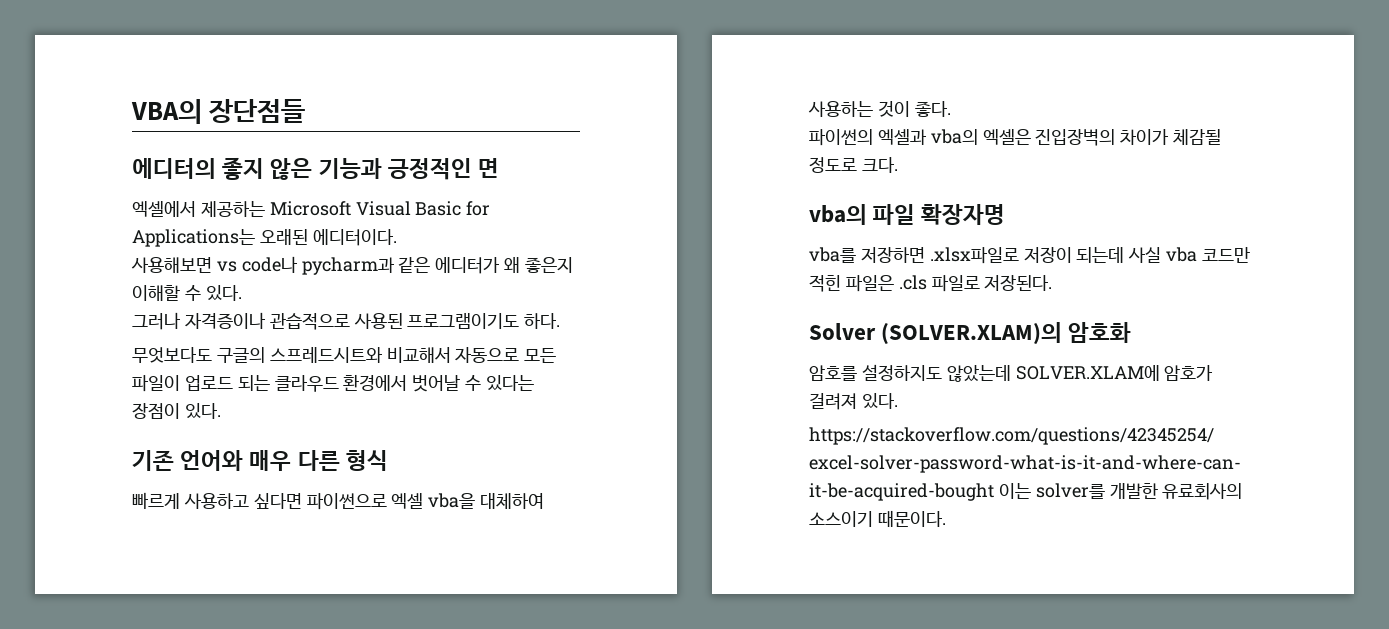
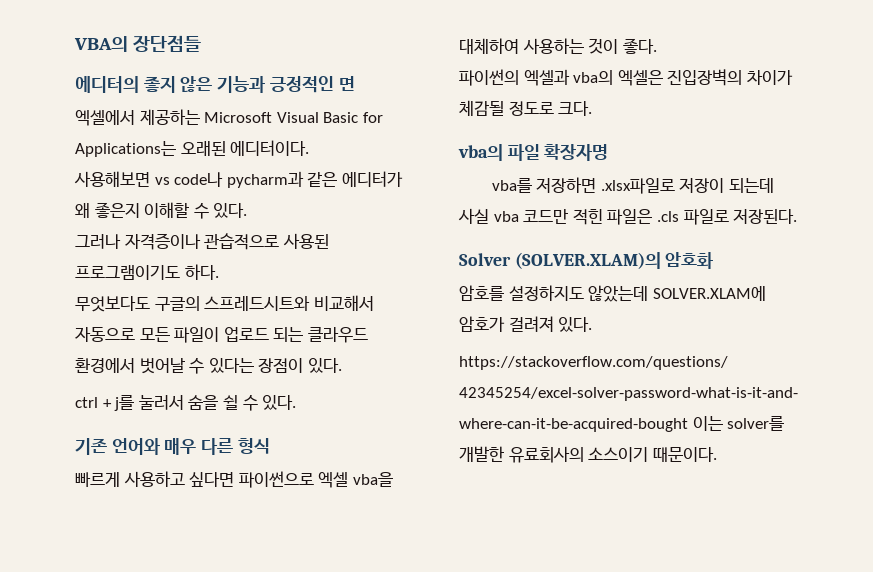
+ ctrl + j를 눌러서 숨을 쉴 수 있다.

